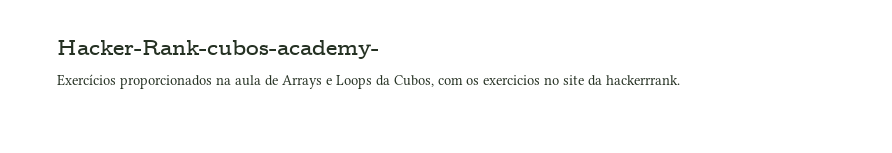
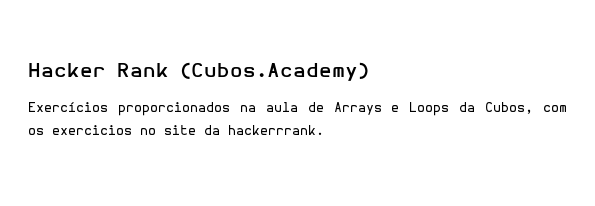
- Hacker-Rank-cubos-academy-
+ Hacker Rank (Cubos.Academy)

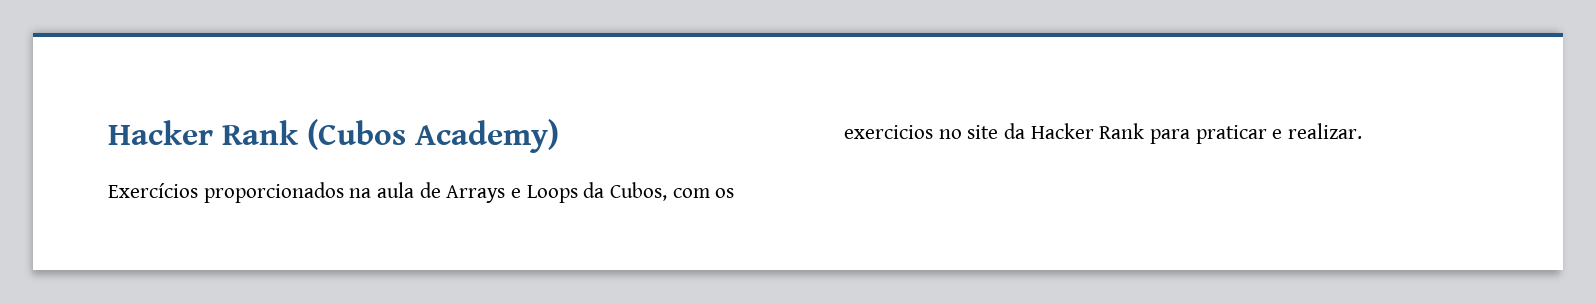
- Hacker Rank (Cubos.Academy)
+ Hacker Rank (Cubos Academy)
- Exercícios proporcionados na aula de Arrays e Loops da Cubos, com os exercicios no site da hackerrrank.
+ Exercícios proporcionados na aula de Arrays e Loops da Cubos, com os exercicios no site da Hacker Rank para praticar e realizar.

